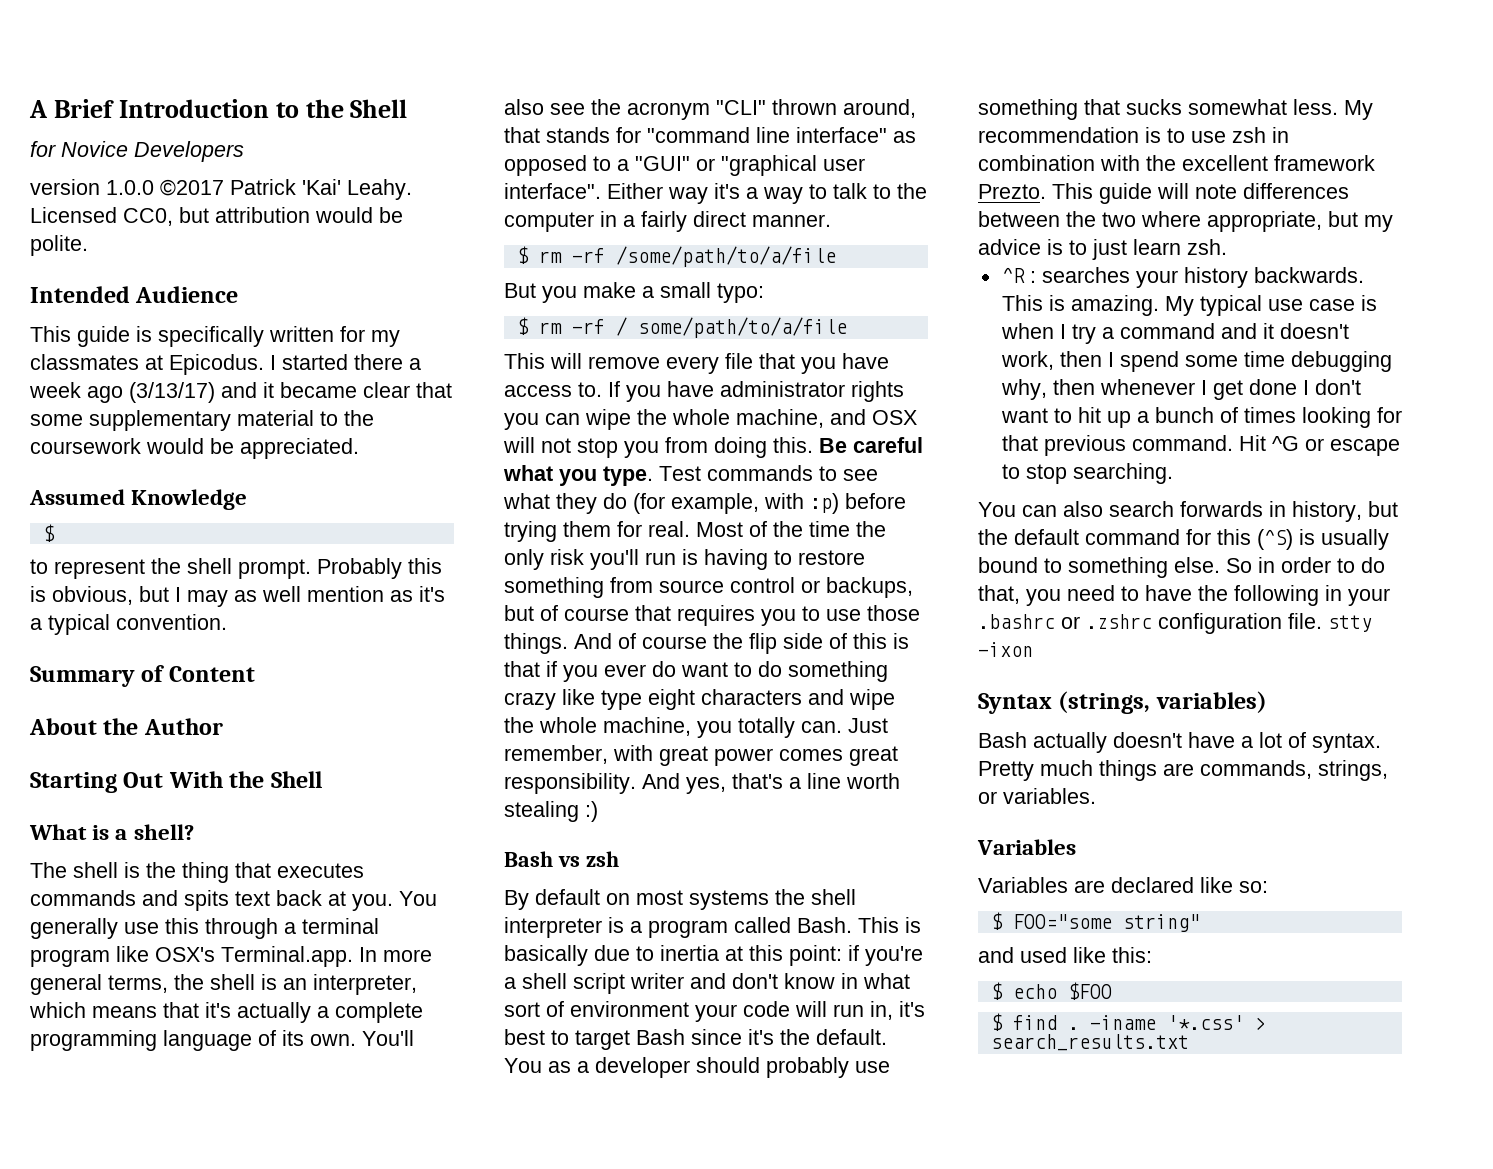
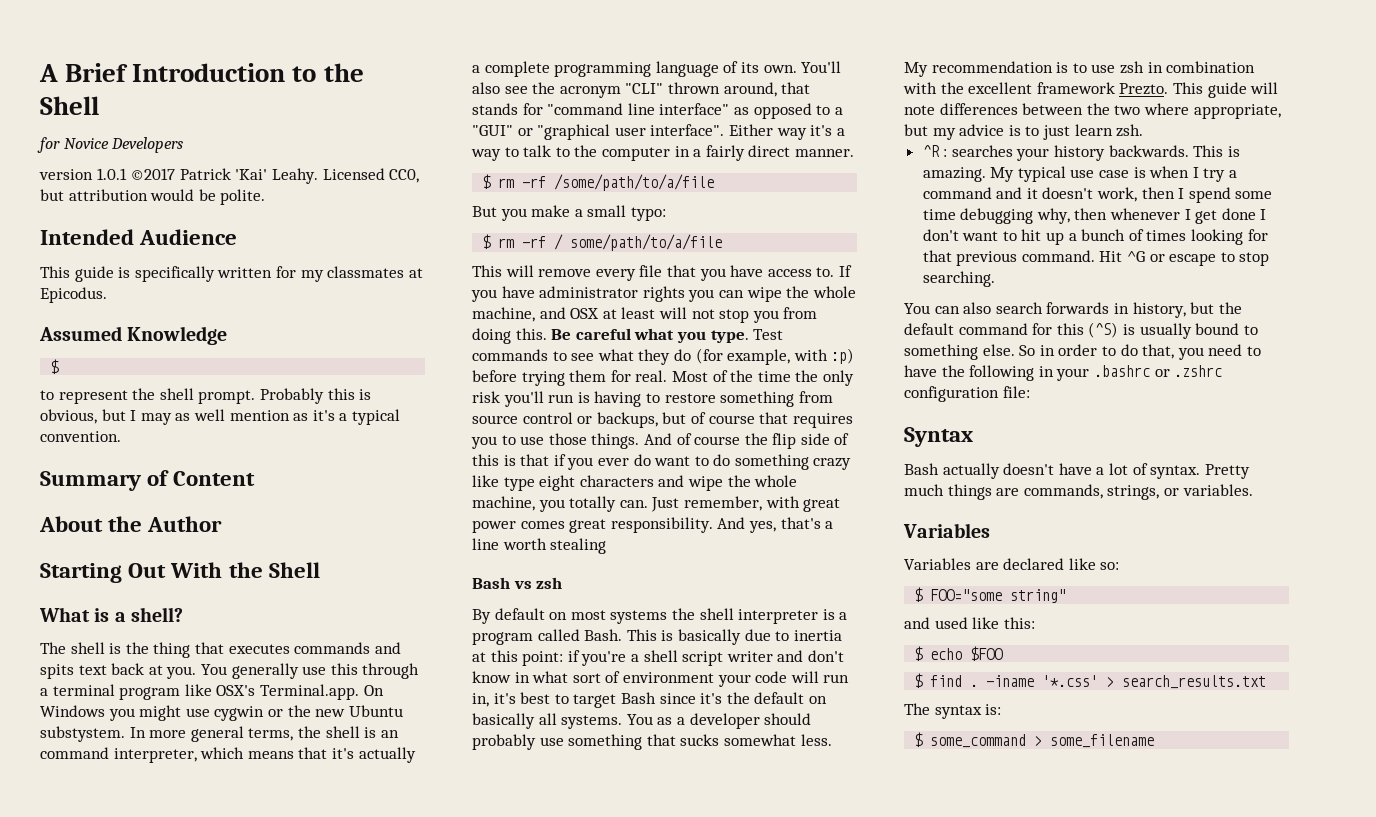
- version 1.0.0 ©2017 Patrick 'Kai' Leahy.
+ version 1.0.1 ©2017 Patrick 'Kai' Leahy.
- I started there a week ago (3/13/17) and it became clear that some supplementary material to the coursework would be appreciated.
- You generally use this through a terminal program like OSX's Terminal.app. In more general terms, the shell is an interpreter, which means that it's actually a complete programming language of its own.
+ You generally use this through a terminal program like OSX's Terminal.app. On Windows you might use cygwin or the new Ubuntu substystem. In more general terms, the shell is an command interpreter, which means that it's actually a complete programming language of its own.
- If you have administrator rights you can wipe the whole machine, and OSX will not stop you from doing this.
+ If you have administrator rights you can wipe the whole machine, and OSX at least will not stop you from doing this.
- And yes, that's a line worth stealing :)
+ And yes, that's a line worth stealing
- This is basically due to inertia at this point: if you're a shell script writer and don't know in what sort of environment your code will run in, it's best to target Bash since it's the default.
+ This is basically due to inertia at this point: if you're a shell script writer and don't know in what sort of environment your code will run in, it's best to target Bash since it's the default on basically all systems.
- So in order to do that, you need to have the following in your .bashrc or .zshrc configuration file. stty -ixon
+ So in order to do that, you need to have the following in your .bashrc or .zshrc configuration file:
- Syntax (strings, variables)
+ Syntax
+ The syntax is:
+ $ some_command > some_filename

